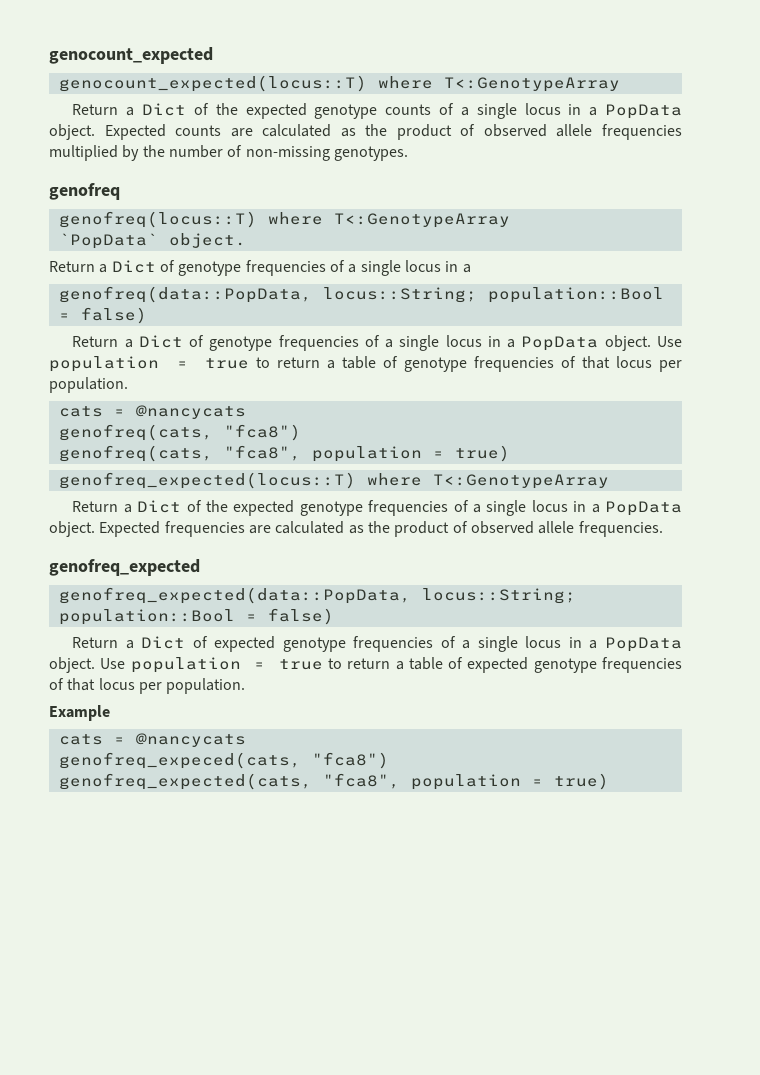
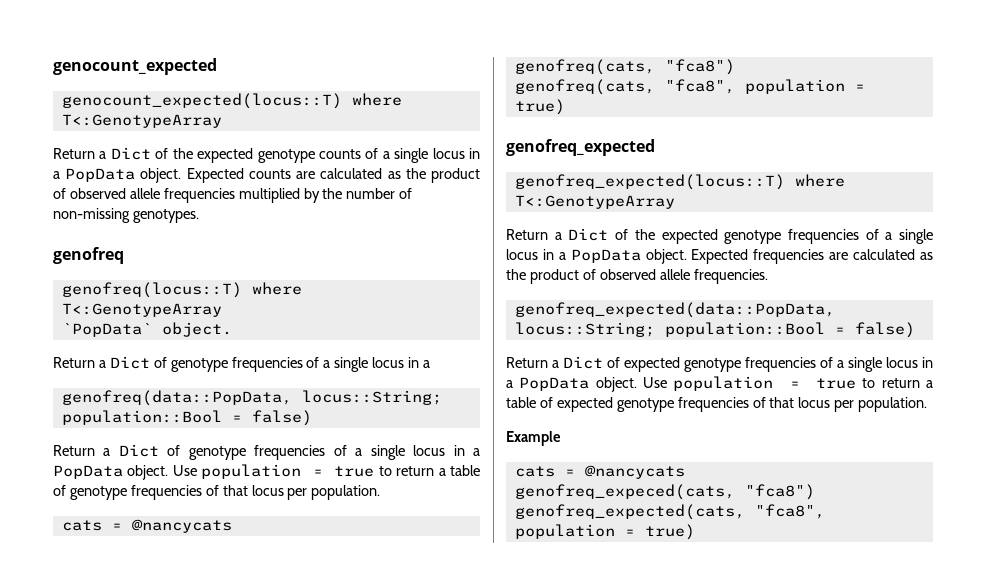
+ genofreq_expected
- genofreq_expected

